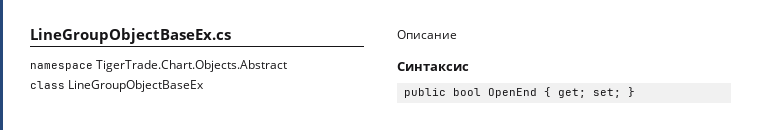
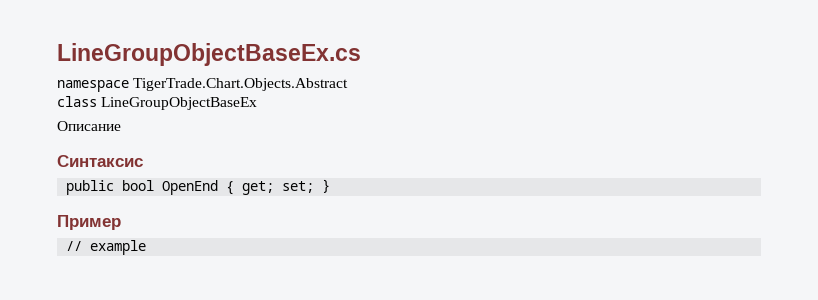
+ Пример
+ // example

